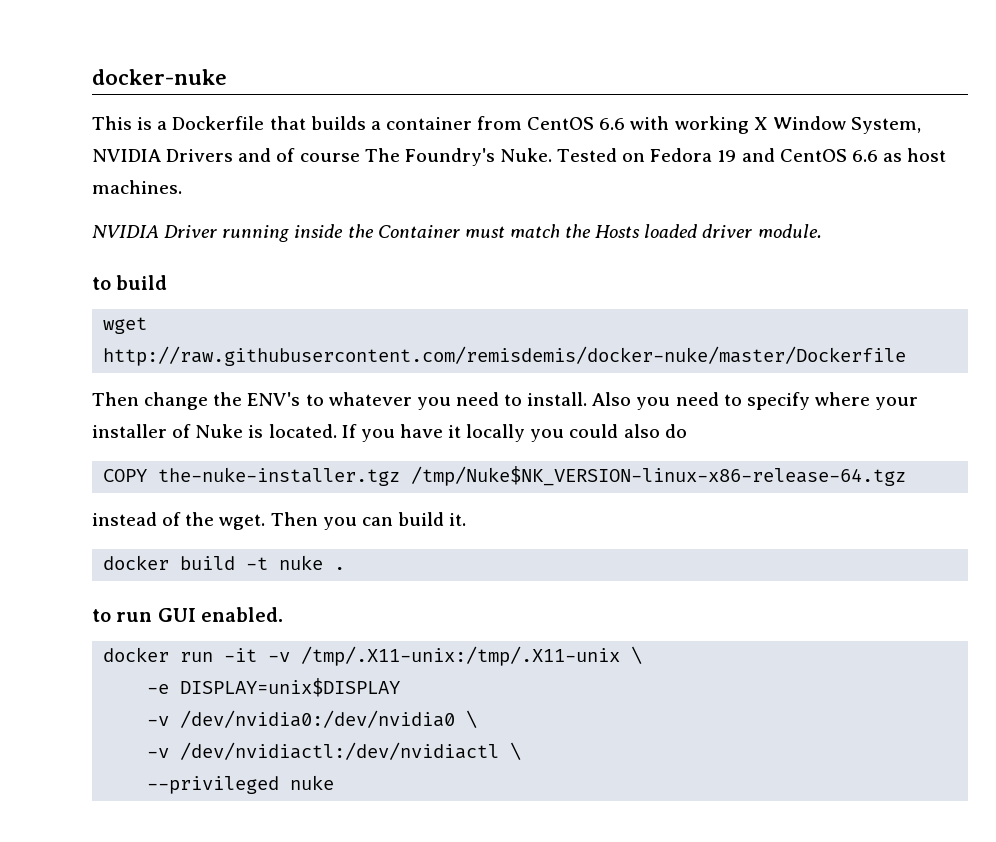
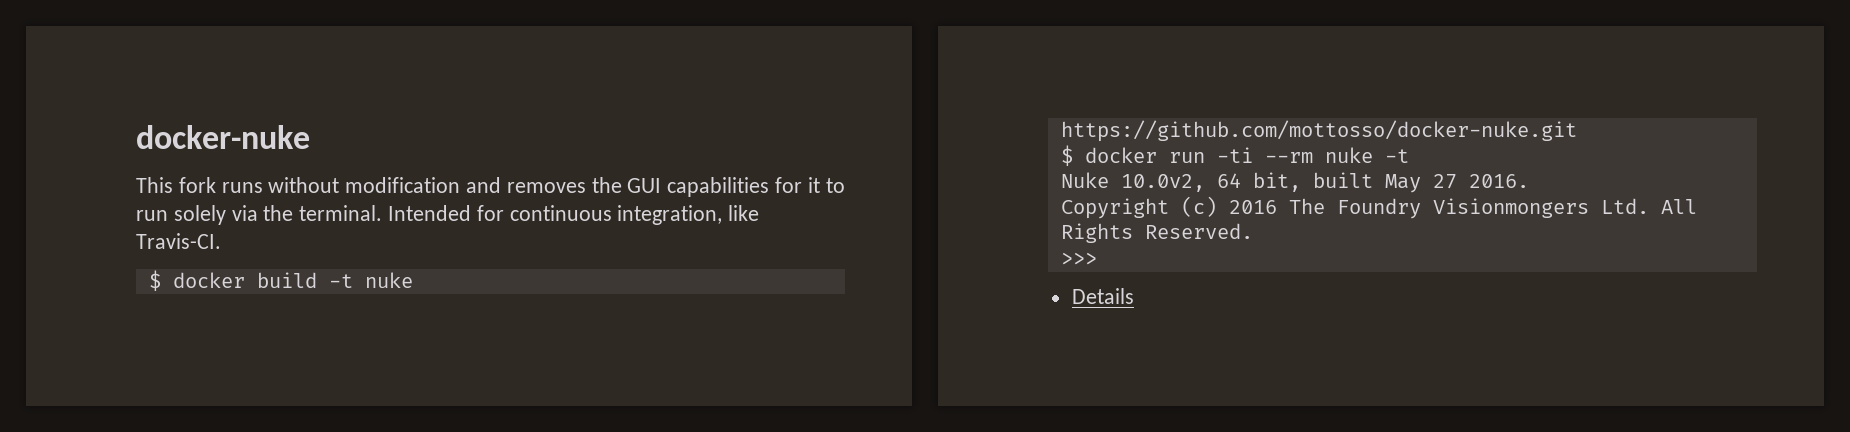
- This is a Dockerfile that builds a container from CentOS 6.6 with working X Window System, NVIDIA Drivers and of course The Foundry's Nuke. Tested on Fedora 19 and CentOS 6.6 as host machines.
- NVIDIA Driver running inside the Container must match the Hosts loaded driver module.
- to build
- wget http://raw.githubusercontent.com/remisdemis/docker-nuke/master/Dockerfile
- Then change the ENV's to whatever you need to install. Also you need to specify where your installer of Nuke is located. If you have it locally you could also do
- COPY the-nuke-installer.tgz /tmp/Nuke$NK_VERSION-linux-x86-release-64.tgz
- instead of the wget. Then you can build it.
- docker build -t nuke .
- to run GUI enabled.
- docker run -it -v /tmp/.X11-unix:/tmp/.X11-unix \
- -e DISPLAY=unix$DISPLAY
- -v /dev/nvidia0:/dev/nvidia0 \
- -v /dev/nvidiactl:/dev/nvidiactl \
- --privileged nuke
+ This fork runs without modification and removes the GUI capabilities for it to run solely via the terminal. Intended for continuous integration, like Travis-CI.
+ $ docker build -t nuke https://github.com/mottosso/docker-nuke.git
+ $ docker run -ti --rm nuke -t
+ Nuke 10.0v2, 64 bit, built May 27 2016.
+ Copyright (c) 2016 The Foundry Visionmongers Ltd. All Rights Reserved.
+ >>>
+ Details

